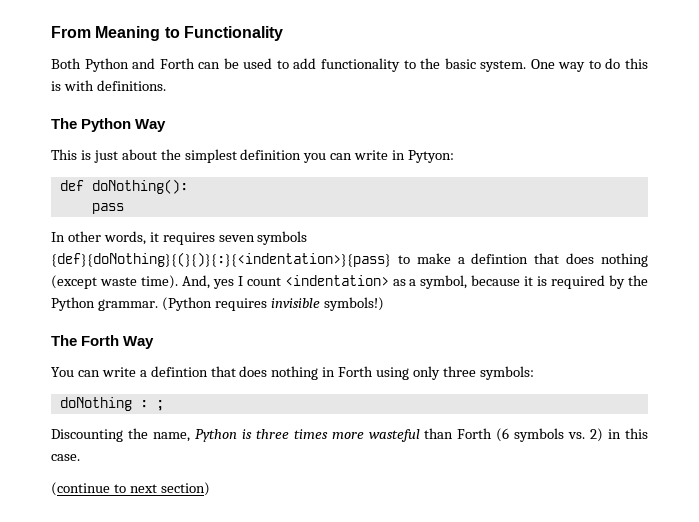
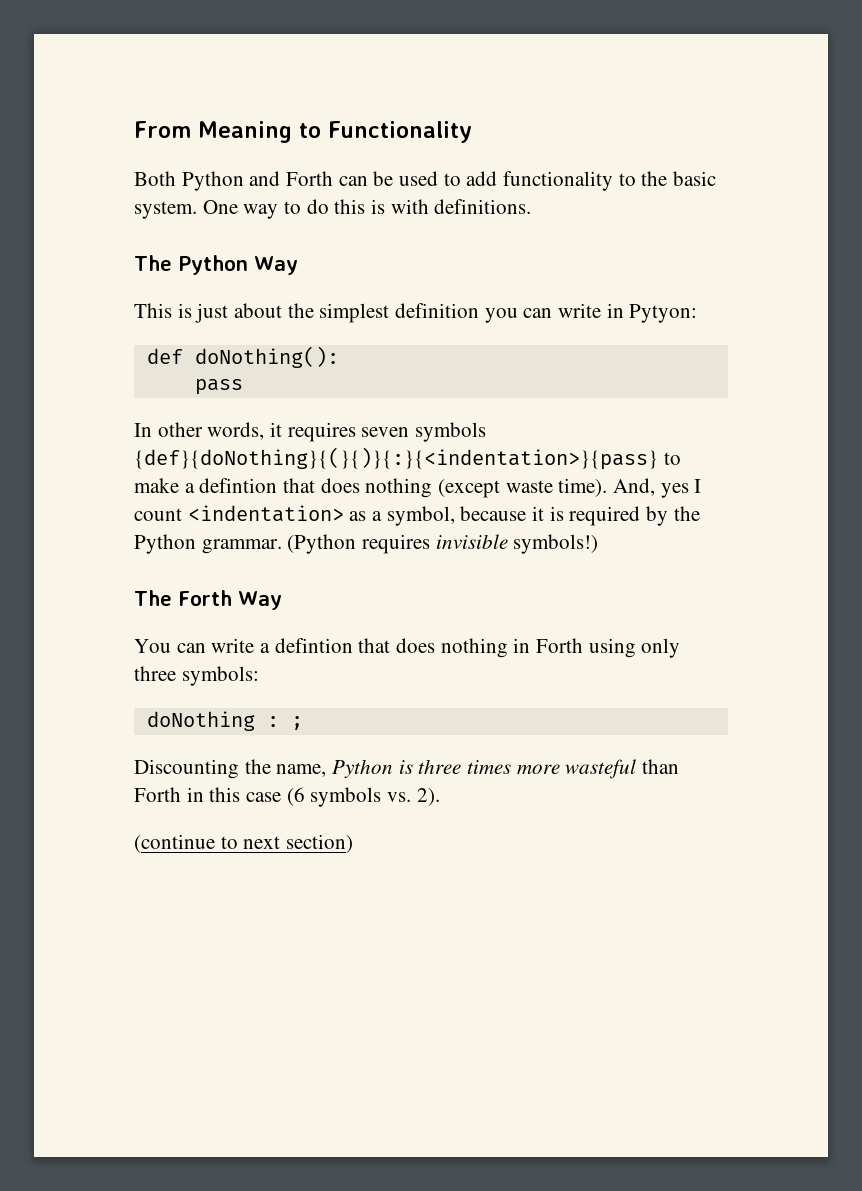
- Discounting the name, Python is three times more wasteful than Forth (6 symbols vs. 2) in this case.
+ Discounting the name, Python is three times more wasteful than Forth in this case (6 symbols vs. 2).

